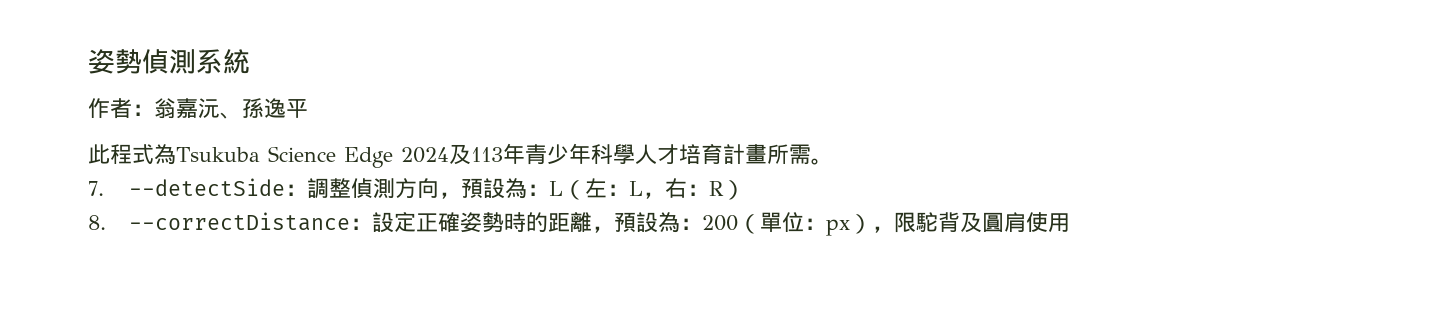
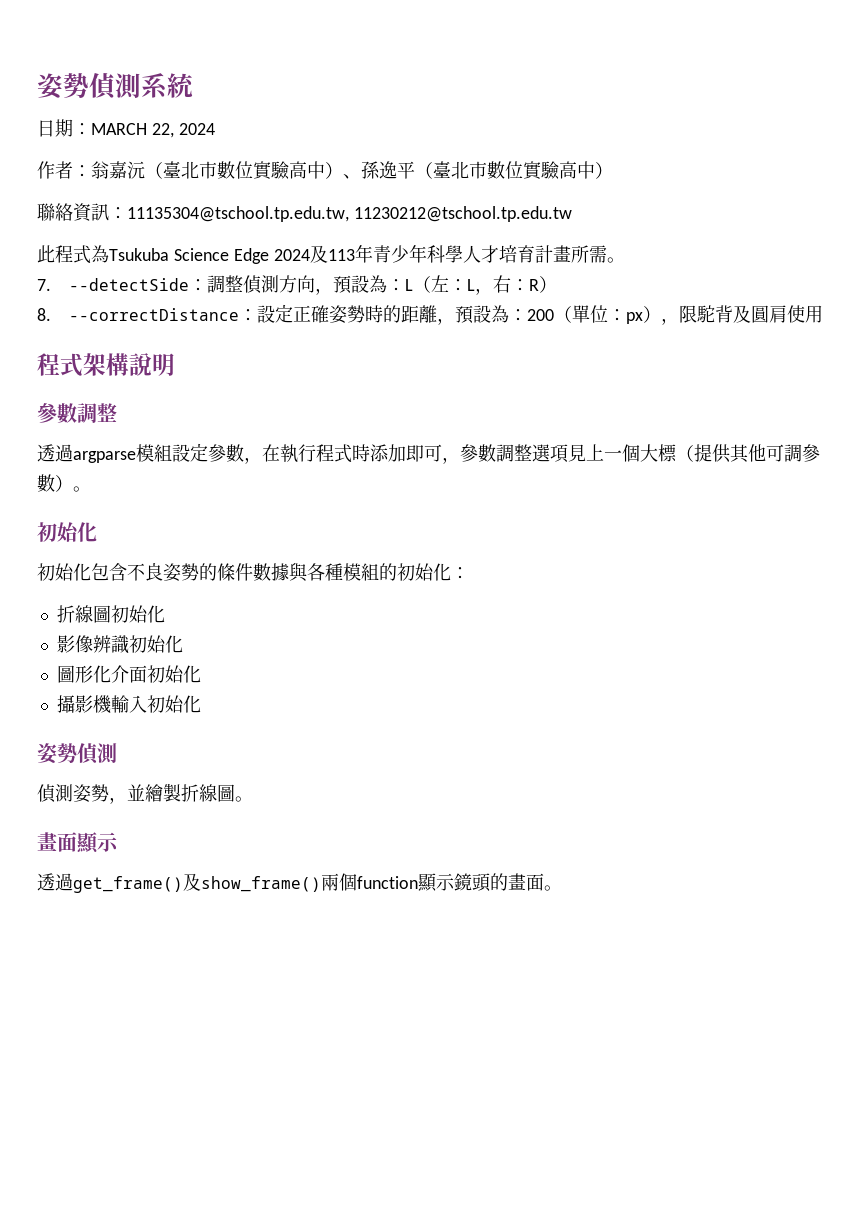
+ 日期：MARCH 22, 2024
- 作者：翁嘉沅、孫逸平
+ 作者：翁嘉沅（臺北市數位實驗高中）、孫逸平（臺北市數位實驗高中）
+ 聯絡資訊：11135304@tschool.tp.edu.tw, 11230212@tschool.tp.edu.tw
+ 程式架構說明
+ 參數調整
+ 透過argparse模組設定參數，在執行程式時添加即可，參數調整選項見上一個大標（提供其他可調參數）。
+ 初始化
+ 初始化包含不良姿勢的條件數據與各種模組的初始化：
+ 折線圖初始化
+ 影像辨識初始化
+ 圖形化介面初始化
+ 攝影機輸入初始化
+ 姿勢偵測
+ 偵測姿勢，並繪製折線圖。
+ 畫面顯示
+ 透過get_frame()及show_frame()兩個function顯示鏡頭的畫面。

